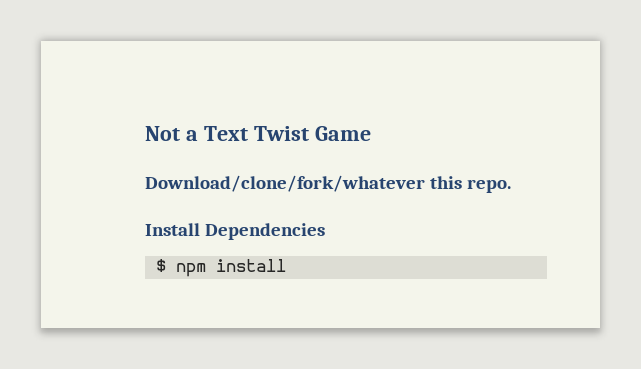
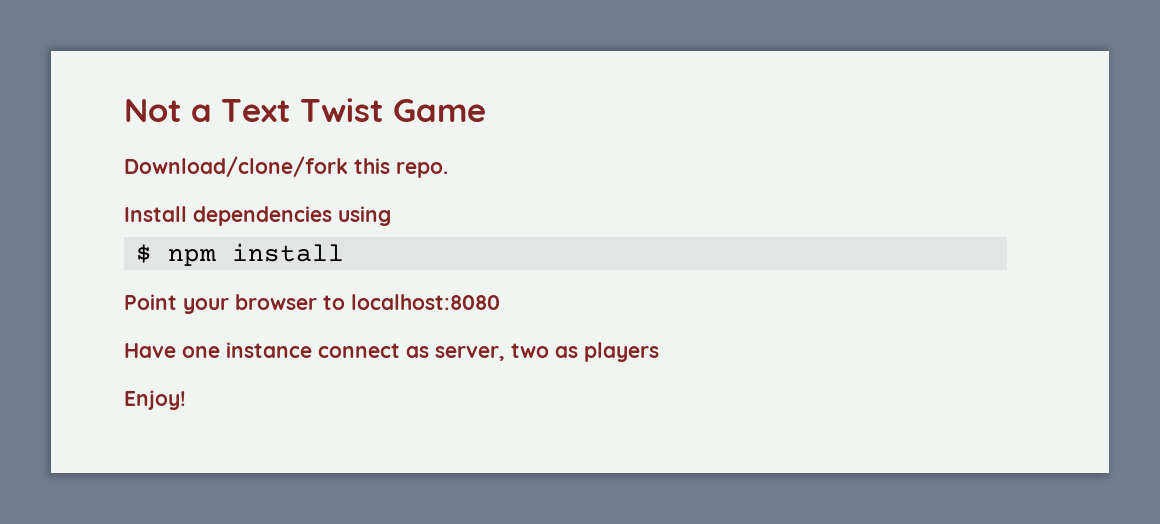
- Download/clone/fork/whatever this repo.
+ Download/clone/fork this repo.
- Install Dependencies
+ Install dependencies using
+ Point your browser to localhost:8080
+ Have one instance connect as server, two as players
+ Enjoy!

